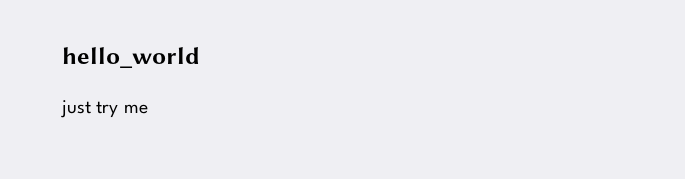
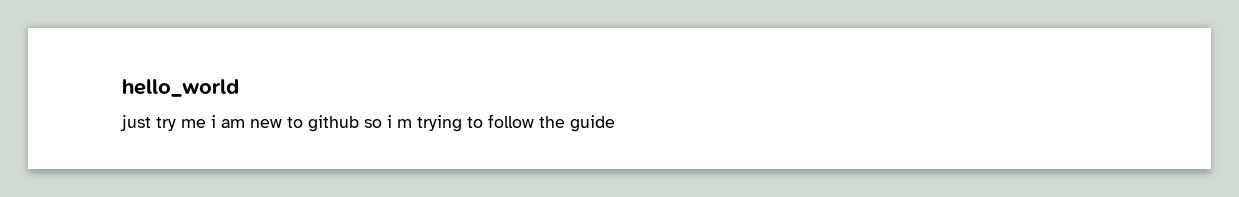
- just try me
+ just try me i am new to github so i m trying to follow the guide

